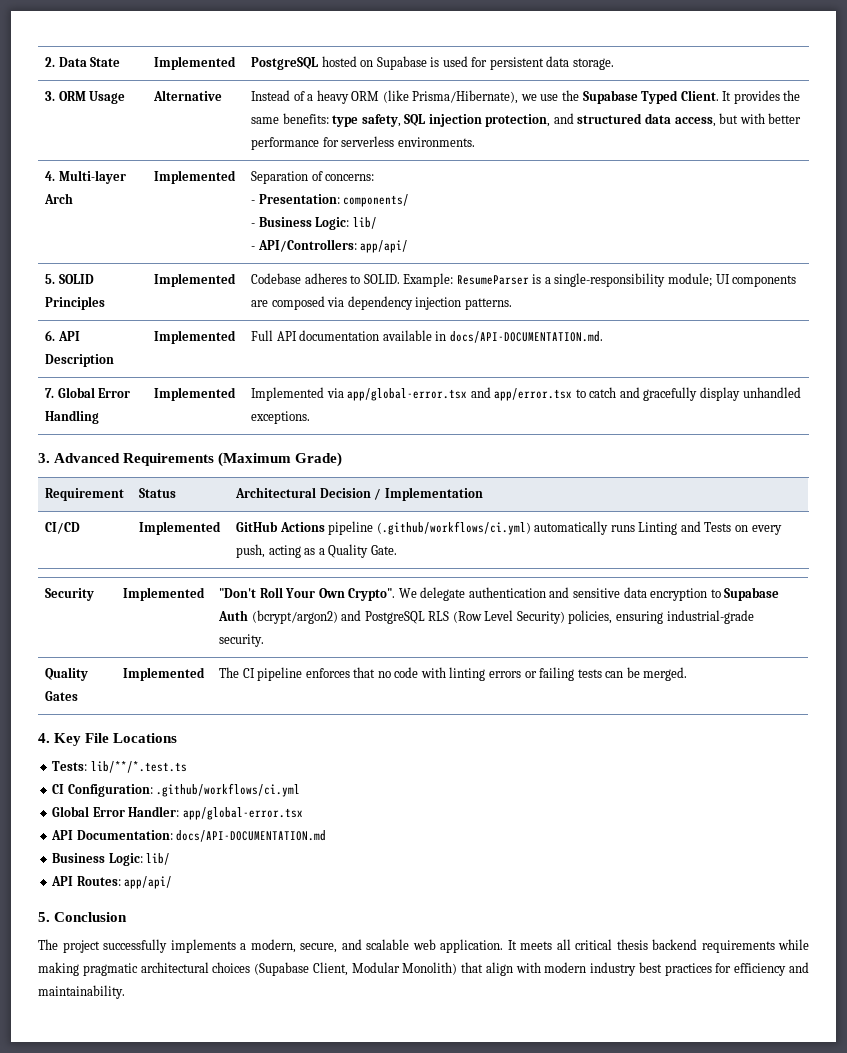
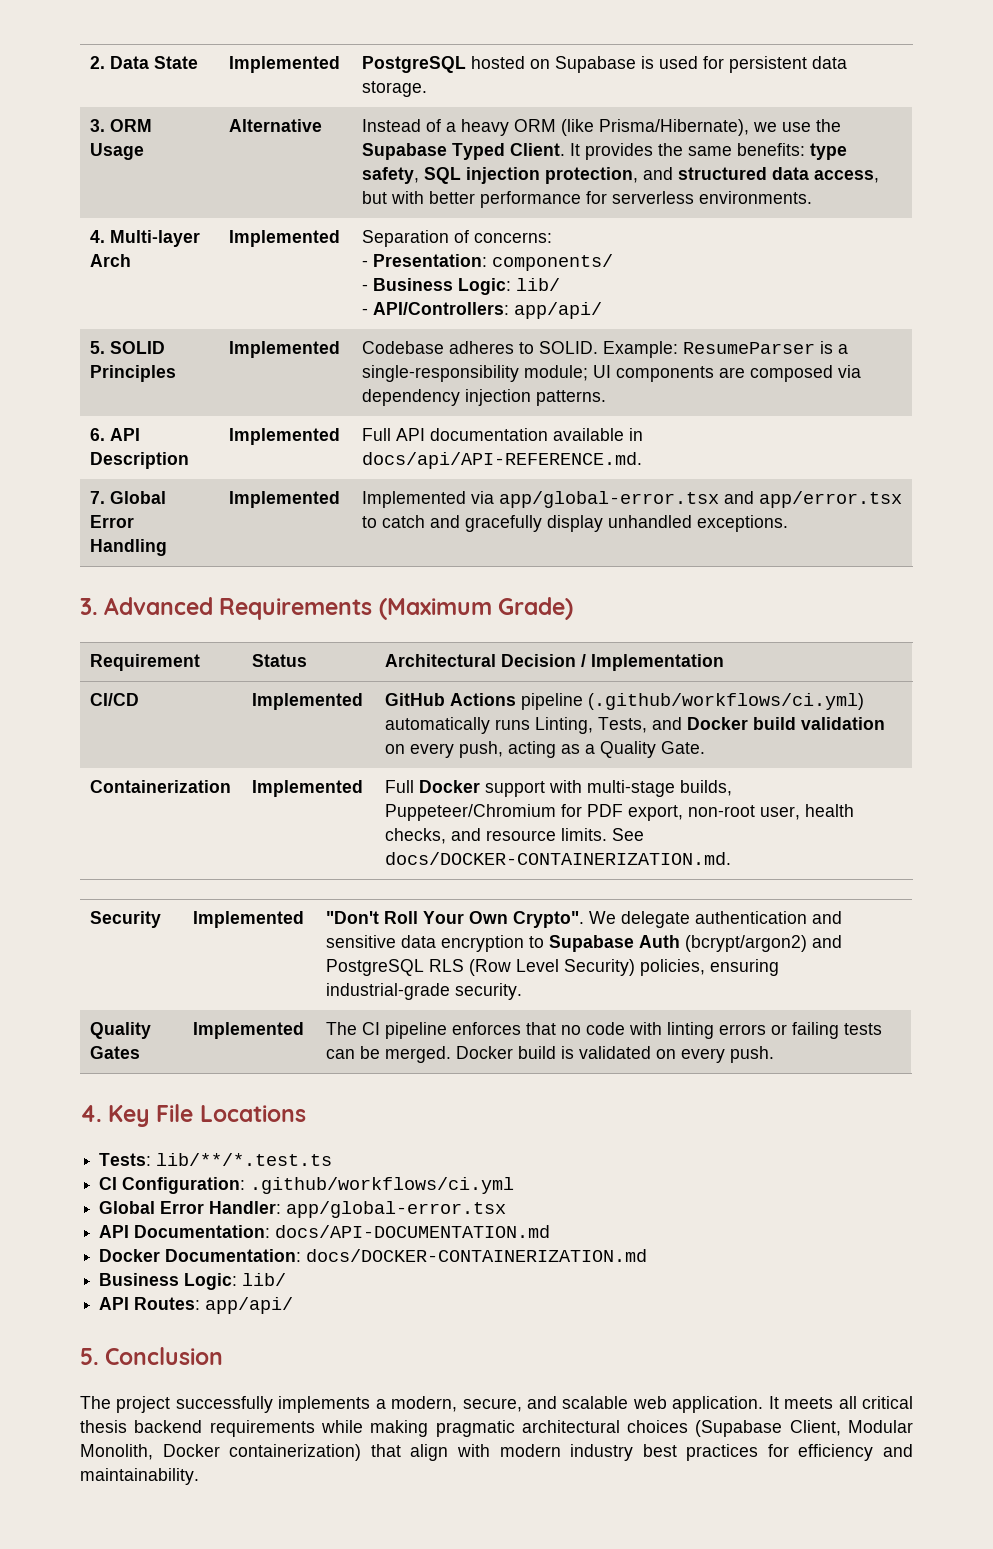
- 6. API Description | Implemented | Full API documentation available in docs/API-DOCUMENTATION.md.
+ 6. API Description | Implemented | Full API documentation available in docs/api/API-REFERENCE.md.
- CI/CD | Implemented | GitHub Actions pipeline (.github/workflows/ci.yml) automatically runs Linting and Tests on every push, acting as a Quality Gate.
+ CI/CD | Implemented | GitHub Actions pipeline (.github/workflows/ci.yml) automatically runs Linting, Tests, and Docker build validation on every push, acting as a Quality Gate.
+ Containerization | Implemented | Full Docker support with multi-stage builds, Puppeteer/Chromium for PDF export, non-root user, health checks, and resource limits. See docs/DOCKER-CONTAINERIZATION.md.
- Quality Gates | Implemented | The CI pipeline enforces that no code with linting errors or failing tests can be merged.
+ Quality Gates | Implemented | The CI pipeline enforces that no code with linting errors or failing tests can be merged. Docker build is validated on every push.
+ Docker Documentation: docs/DOCKER-CONTAINERIZATION.md
- It meets all critical thesis backend requirements while making pragmatic architectural choices (Supabase Client, Modular Monolith) that align with modern industry best practices for efficiency and maintainability.
+ It meets all critical thesis backend requirements while making pragmatic architectural choices (Supabase Client, Modular Monolith, Docker containerization) that align with modern industry best practices for efficiency and maintainability.

